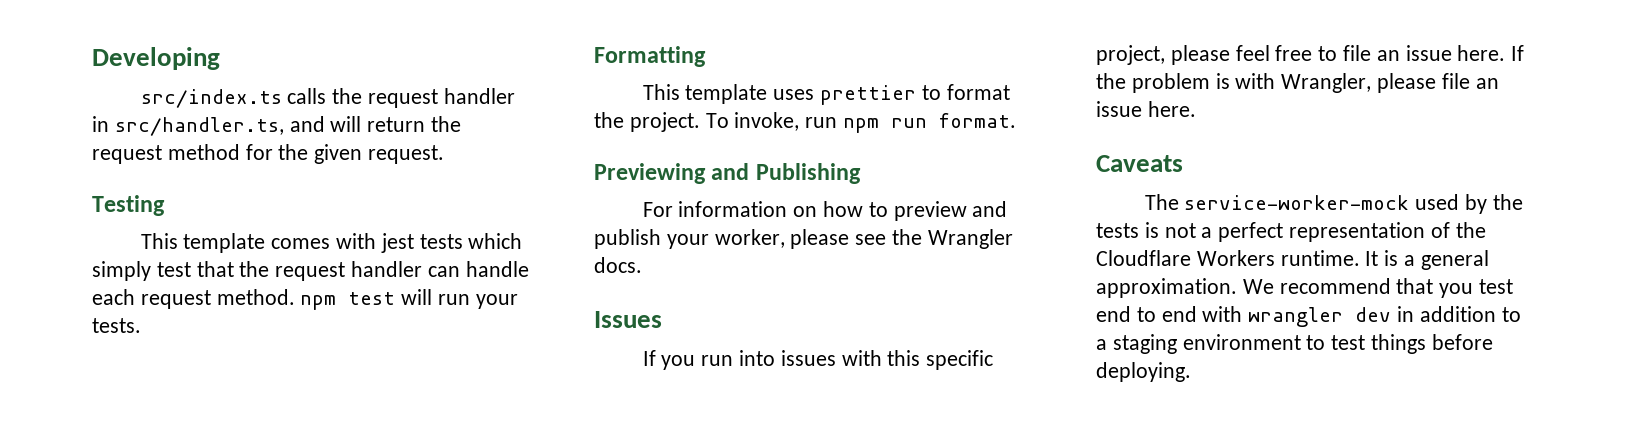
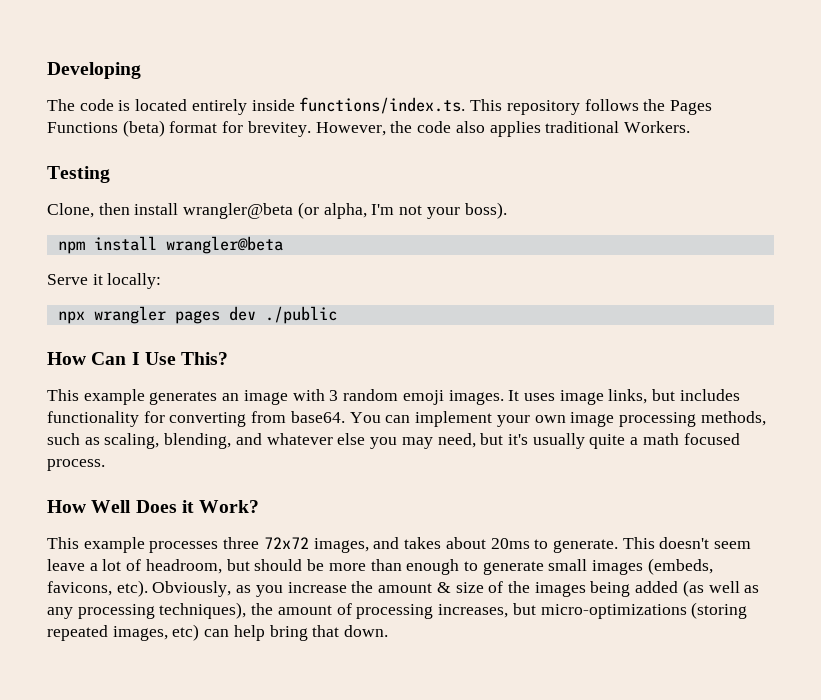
- src/index.ts calls the request handler in src/handler.ts, and will return the request method for the given request.
+ The code is located entirely inside functions/index.ts. This repository follows the Pages Functions (beta) format for brevitey. However, the code also applies traditional Workers.
  Testing
- This template comes with jest tests which simply test that the request handler can handle each request method. npm test will run your tests.
- Formatting
- This template uses prettier to format the project. To invoke, run npm run format.
- Previewing and Publishing
- For information on how to preview and publish your worker, please see the Wrangler docs.
- Issues
- If you run into issues with this specific project, please feel free to file an issue here. If the problem is with Wrangler, please file an issue here.
- Caveats
- The service-worker-mock used by the tests is not a perfect representation of the Cloudflare Workers runtime. It is a general approximation. We recommend that you test end to end with wrangler dev in addition to a staging environment to test things before deploying.
+ Clone, then install wrangler@beta (or alpha, I'm not your boss).
+ npm install wrangler@beta
+ Serve it locally:
+ npx wrangler pages dev ./public
+ How Can I Use This?
+ This example generates an image with 3 random emoji images. It uses image links, but includes functionality for converting from base64. You can implement your own image processing methods, such as scaling, blending, and whatever else you may need, but it's usually quite a math focused process.
+ How Well Does it Work?
+ This example processes three 72x72 images, and takes about 20ms to generate. This doesn't seem leave a lot of headroom, but should be more than enough to generate small images (embeds, favicons, etc). Obviously, as you increase the amount & size of the images being added (as well as any processing techniques), the amount of processing increases, but micro-optimizations (storing repeated images, etc) can help bring that down.

